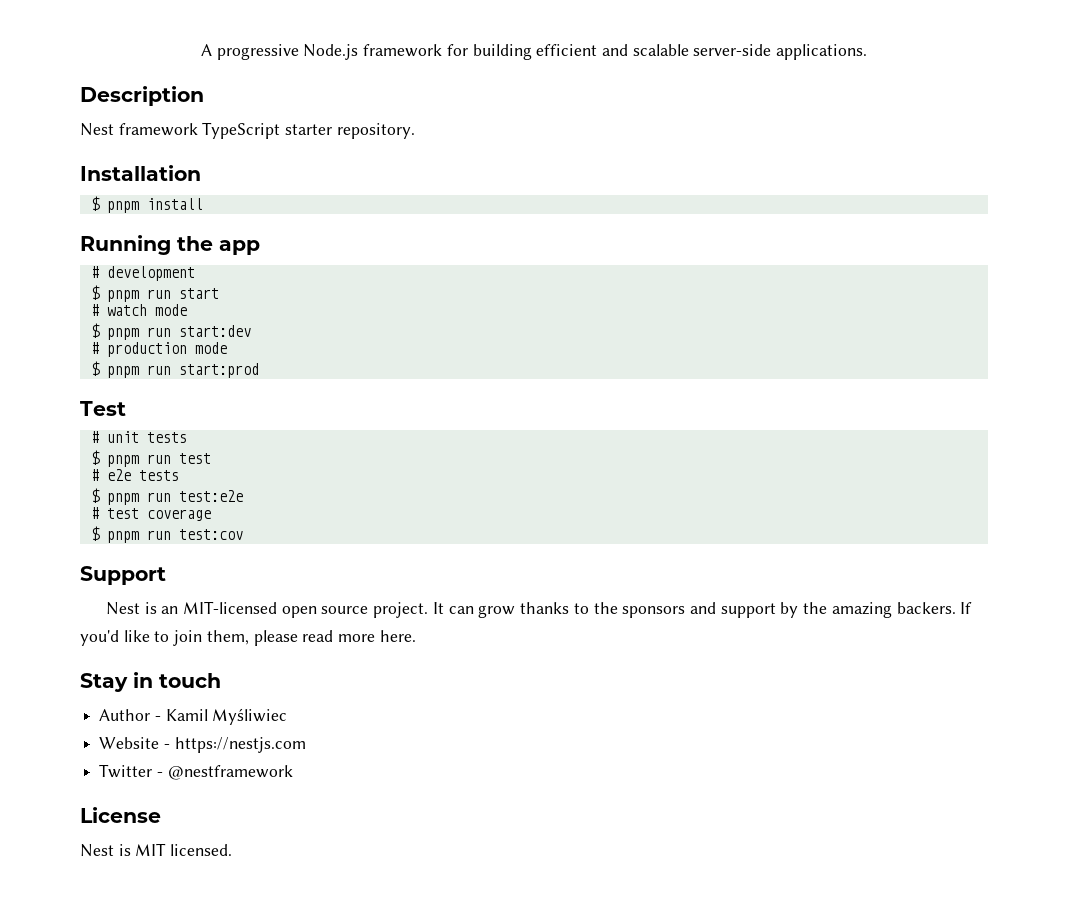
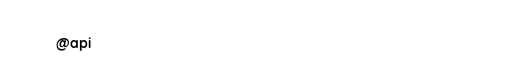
- A progressive Node.js framework for building efficient and scalable server-side applications.
- Description
- Nest framework TypeScript starter repository.
- Installation
- $ pnpm install
- Running the app
- # development
- $ pnpm run start
- # watch mode
- $ pnpm run start:dev
- # production mode
- $ pnpm run start:prod
- Test
- # unit tests
- $ pnpm run test
- # e2e tests
- $ pnpm run test:e2e
- # test coverage
- $ pnpm run test:cov
- Support
- Nest is an MIT-licensed open source project. It can grow thanks to the sponsors and support by the amazing backers. If you'd like to join them, please read more here.
- Stay in touch
- Author - Kamil Myśliwiec
- Website - https://nestjs.com
- Twitter - @nestframework
- License
- Nest is MIT licensed.
+ @api

